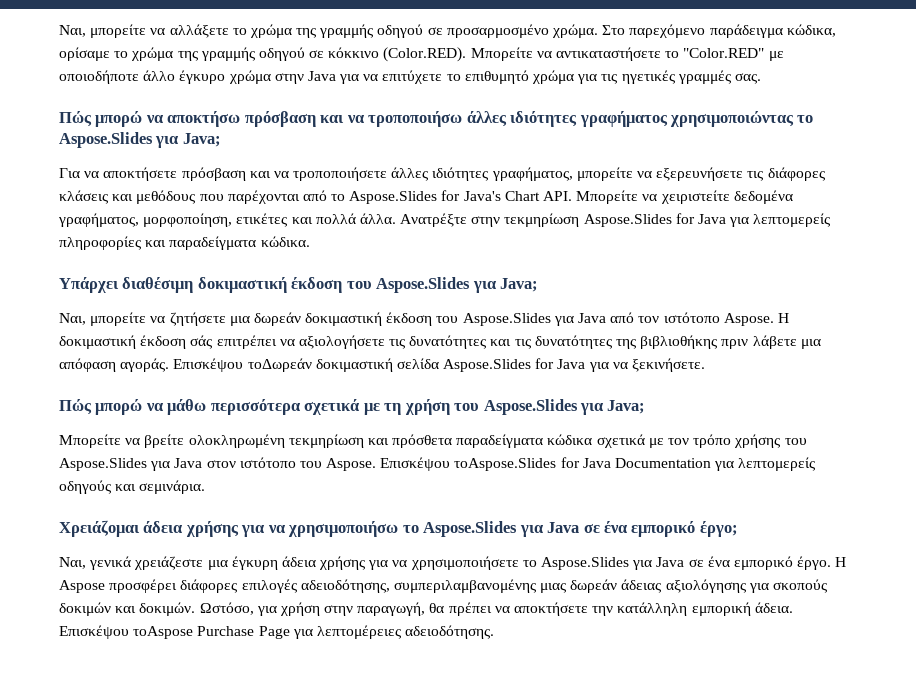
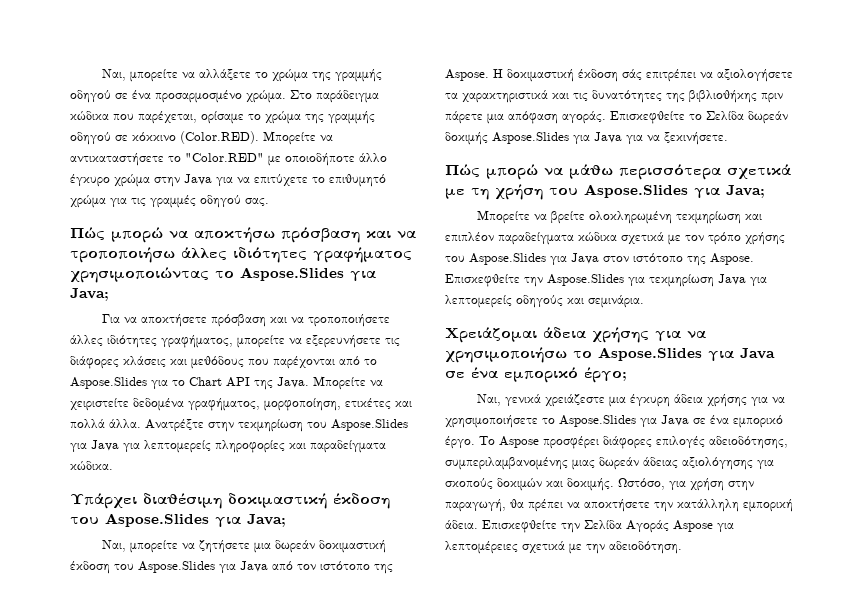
- Ναι, μπορείτε να αλλάξετε το χρώμα της γραμμής οδηγού σε προσαρμοσμένο χρώμα.
+ Ναι, μπορείτε να αλλάξετε το χρώμα της γραμμής οδηγού σε ένα προσαρμοσμένο χρώμα.
- Στο παρεχόμενο παράδειγμα κώδικα, ορίσαμε το χρώμα της γραμμής οδηγού σε κόκκινο (Color.RED). Μπορείτε να αντικαταστήσετε το "Color.RED" με οποιοδήποτε άλλο έγκυρο χρώμα στην Java για να επιτύχετε το επιθυμητό χρώμα για τις ηγετικές γραμμές σας.
+ Στο παράδειγμα κώδικα που παρέχεται, ορίσαμε το χρώμα της γραμμής οδηγού σε κόκκινο (Color.RED). Μπορείτε να αντικαταστήσετε το "Color.RED" με οποιοδήποτε άλλο έγκυρο χρώμα στην Java για να επιτύχετε το επιθυμητό χρώμα για τις γραμμές οδηγού σας.
- Για να αποκτήσετε πρόσβαση και να τροποποιήσετε άλλες ιδιότητες γραφήματος, μπορείτε να εξερευνήσετε τις διάφορες κλάσεις και μεθόδους που παρέχονται από το Aspose.Slides for Java's Chart API. Μπορείτε να χειριστείτε δεδομένα γραφήματος, μορφοποίηση, ετικέτες και πολλά άλλα.
+ Για να αποκτήσετε πρόσβαση και να τροποποιήσετε άλλες ιδιότητες γραφήματος, μπορείτε να εξερευνήσετε τις διάφορες κλάσεις και μεθόδους που παρέχονται από το Aspose.Slides για το Chart API της Java. Μπορείτε να χειριστείτε δεδομένα γραφήματος, μορφοποίηση, ετικέτες και πολλά άλλα.
- Ανατρέξτε στην τεκμηρίωση Aspose.Slides for Java για λεπτομερείς πληροφορίες και παραδείγματα κώδικα.
+ Ανατρέξτε στην τεκμηρίωση του Aspose.Slides για Java για λεπτομερείς πληροφορίες και παραδείγματα κώδικα.
- Ναι, μπορείτε να ζητήσετε μια δωρεάν δοκιμαστική έκδοση του Aspose.Slides για Java από τον ιστότοπο Aspose.
+ Ναι, μπορείτε να ζητήσετε μια δωρεάν δοκιμαστική έκδοση του Aspose.Slides για Java από τον ιστότοπο της Aspose.
- Η δοκιμαστική έκδοση σάς επιτρέπει να αξιολογήσετε τις δυνατότητες και τις δυνατότητες της βιβλιοθήκης πριν λάβετε μια απόφαση αγοράς.
+ Η δοκιμαστική έκδοση σάς επιτρέπει να αξιολογήσετε τα χαρακτηριστικά και τις δυνατότητες της βιβλιοθήκης πριν πάρετε μια απόφαση αγοράς.
- Επισκέψου τοΔωρεάν δοκιμαστική σελίδα Aspose.Slides for Java για να ξεκινήσετε.
+ Επισκεφθείτε το Σελίδα δωρεάν δοκιμής Aspose.Slides για Java για να ξεκινήσετε.
- Μπορείτε να βρείτε ολοκληρωμένη τεκμηρίωση και πρόσθετα παραδείγματα κώδικα σχετικά με τον τρόπο χρήσης του Aspose.Slides για Java στον ιστότοπο του Aspose. Επισκέψου τοAspose.Slides for Java Documentation για λεπτομερείς οδηγούς και σεμινάρια.
+ Μπορείτε να βρείτε ολοκληρωμένη τεκμηρίωση και επιπλέον παραδείγματα κώδικα σχετικά με τον τρόπο χρήσης του Aspose.Slides για Java στον ιστότοπο της Aspose. Επισκεφθείτε την Aspose.Slides για τεκμηρίωση Java για λεπτομερείς οδηγούς και σεμινάρια.
- Η Aspose προσφέρει διάφορες επιλογές αδειοδότησης, συμπεριλαμβανομένης μιας δωρεάν άδειας αξιολόγησης για σκοπούς δοκιμών και δοκιμών.
+ Το Aspose προσφέρει διάφορες επιλογές αδειοδότησης, συμπεριλαμβανομένης μιας δωρεάν άδειας αξιολόγησης για σκοπούς δοκιμών και δοκιμής.
- Επισκέψου τοAspose Purchase Page για λεπτομέρειες αδειοδότησης.
+ Επισκεφθείτε την Σελίδα Αγοράς Aspose για λεπτομέρειες σχετικά με την αδειοδότηση.

